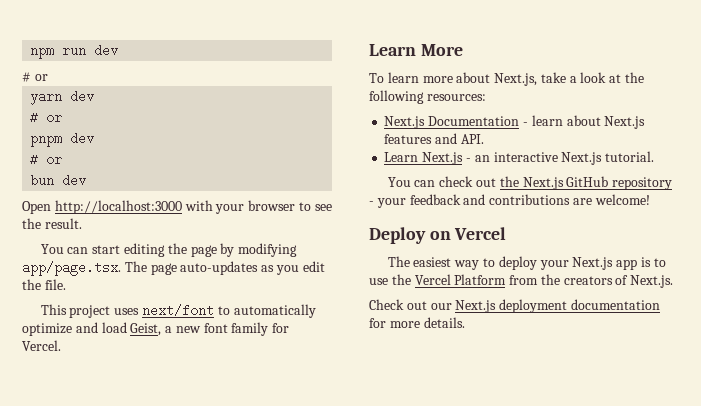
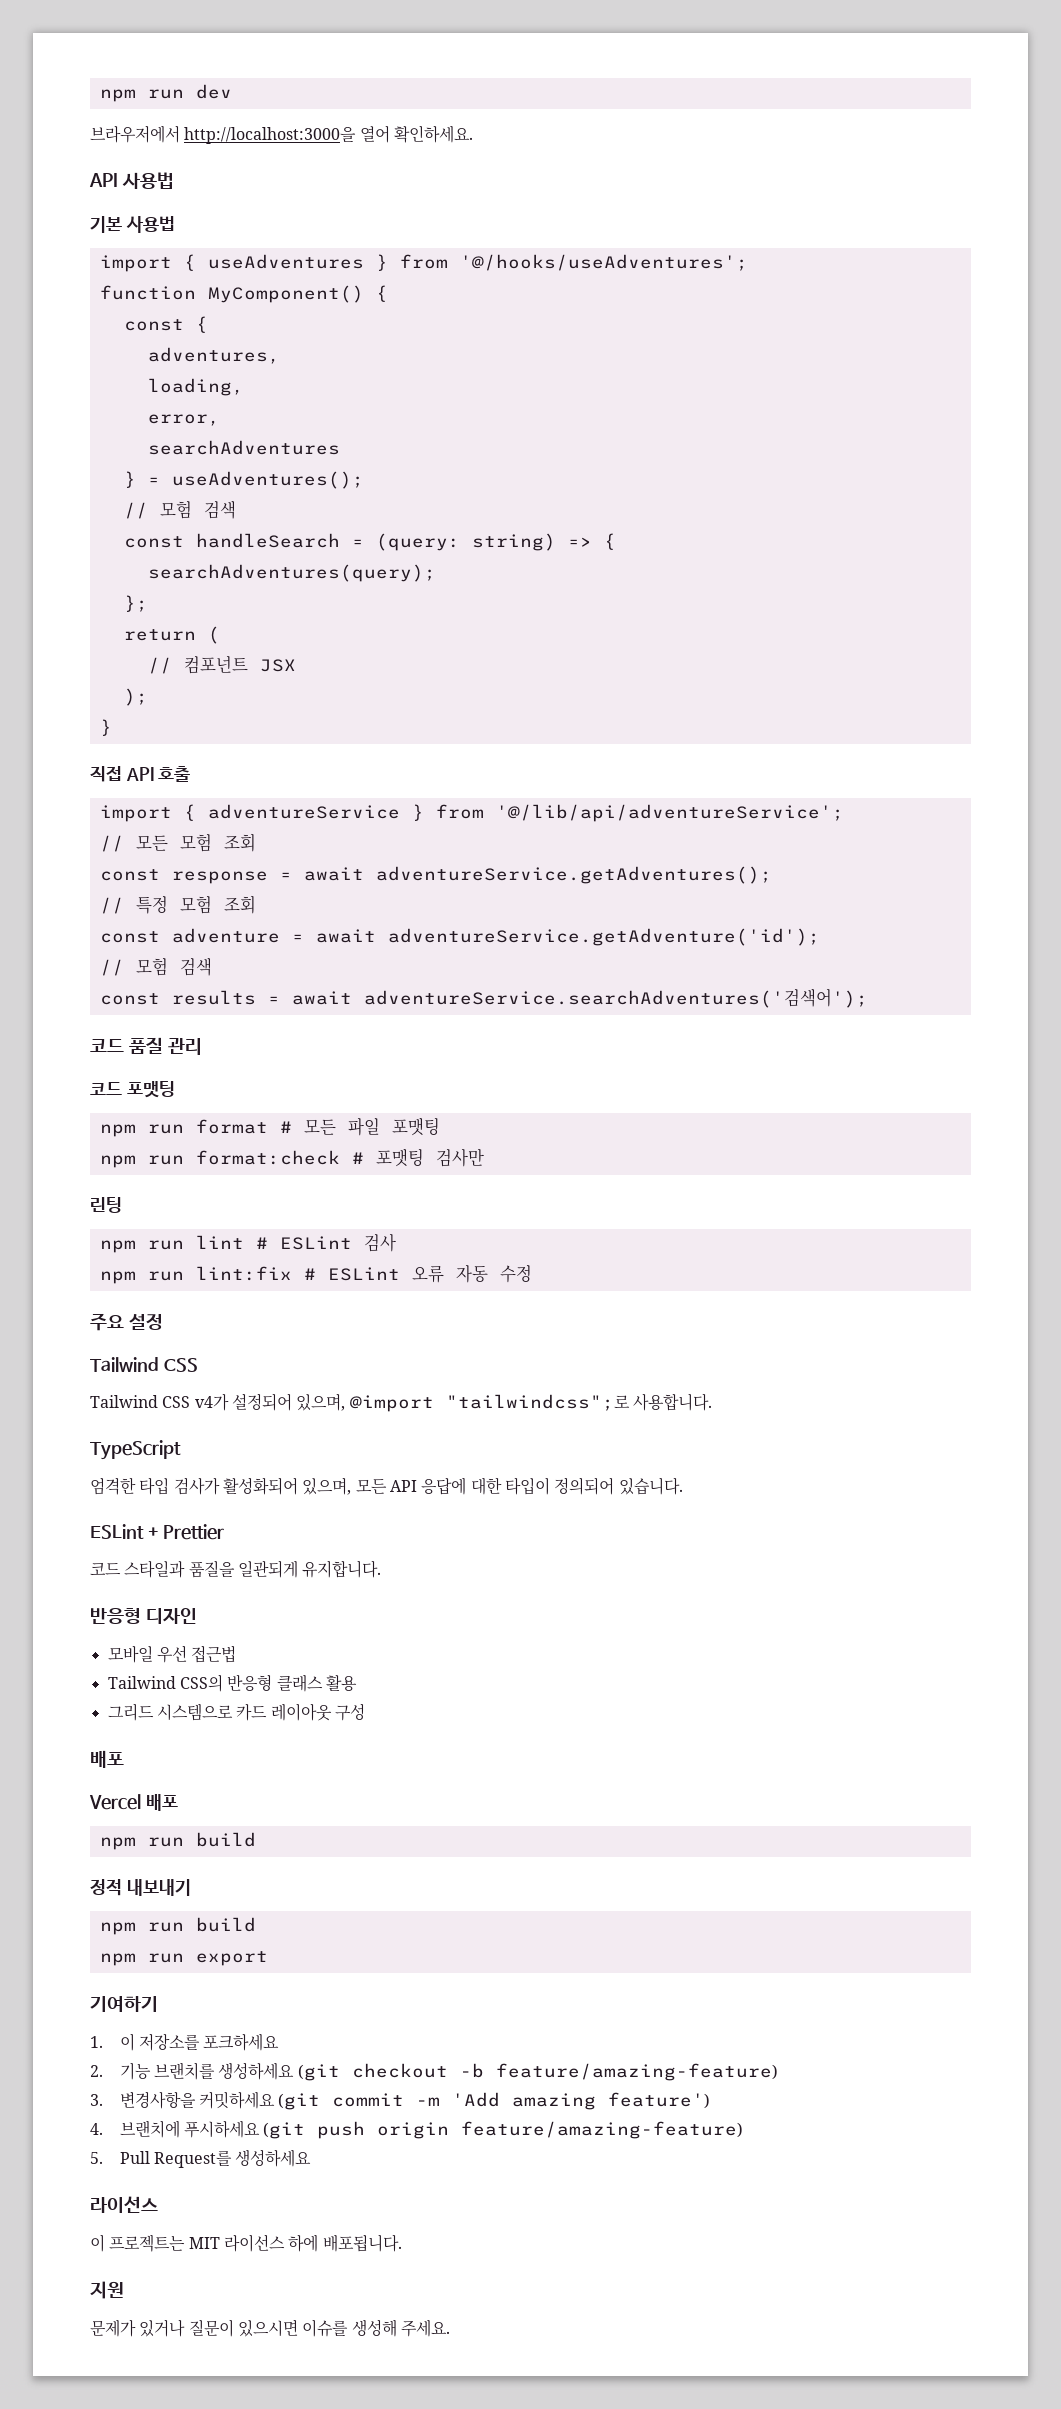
  npm run dev
- # or
- yarn dev
- # or
- pnpm dev
- # or
- bun dev
- Open http://localhost:3000 with your browser to see the result.
- You can start editing the page by modifying app/page.tsx. The page auto-updates as you edit the file.
- This project uses next/font to automatically optimize and load Geist, a new font family for Vercel.
- Learn More
- To learn more about Next.js, take a look at the following resources:
- Next.js Documentation - learn about Next.js features and API.
- Learn Next.js - an interactive Next.js tutorial.
- You can check out the Next.js GitHub repository - your feedback and contributions are welcome!
- Deploy on Vercel
- The easiest way to deploy your Next.js app is to use the Vercel Platform from the creators of Next.js.
- Check out our Next.js deployment documentation for more details.
+ 브라우저에서 http://localhost:3000을 열어 확인하세요.
+ API 사용법
+ 기본 사용법
+ import { useAdventures } from '@/hooks/useAdventures';
+ function MyComponent() {
+ const {
+ adventures,
+ loading,
+ error,
+ searchAdventures
+ } = useAdventures();
+ // 모험 검색
+ const handleSearch = (query: string) => {
+ searchAdventures(query);
+ };
+ return (
+ // 컴포넌트 JSX
+ );
+ }
+ 직접 API 호출
+ import { adventureService } from '@/lib/api/adventureService';
+ // 모든 모험 조회
+ const response = await adventureService.getAdventures();
+ // 특정 모험 조회
+ const adventure = await adventureService.getAdventure('id');
+ // 모험 검색
+ const results = await adventureService.searchAdventures('검색어');
+ 코드 품질 관리
+ 코드 포맷팅
+ npm run format # 모든 파일 포맷팅
+ npm run format:check # 포맷팅 검사만
+ 린팅
+ npm run lint # ESLint 검사
+ npm run lint:fix # ESLint 오류 자동 수정
+ 주요 설정
+ Tailwind CSS
+ Tailwind CSS v4가 설정되어 있으며, @import "tailwindcss";로 사용합니다.
+ TypeScript
+ 엄격한 타입 검사가 활성화되어 있으며, 모든 API 응답에 대한 타입이 정의되어 있습니다.
+ ESLint + Prettier
+ 코드 스타일과 품질을 일관되게 유지합니다.
+ 반응형 디자인
+ 모바일 우선 접근법
+ Tailwind CSS의 반응형 클래스 활용
+ 그리드 시스템으로 카드 레이아웃 구성
+ 배포
+ Vercel 배포
+ npm run build
+ 정적 내보내기
+ npm run build
+ npm run export
+ 기여하기
+ 1. 이 저장소를 포크하세요
+ 2. 기능 브랜치를 생성하세요 (git checkout -b feature/amazing-feature)
+ 3. 변경사항을 커밋하세요 (git commit -m 'Add amazing feature')
+ 4. 브랜치에 푸시하세요 (git push origin feature/amazing-feature)
+ 5. Pull Request를 생성하세요
+ 라이선스
+ 이 프로젝트는 MIT 라이선스 하에 배포됩니다.
+ 지원
+ 문제가 있거나 질문이 있으시면 이슈를 생성해 주세요.

